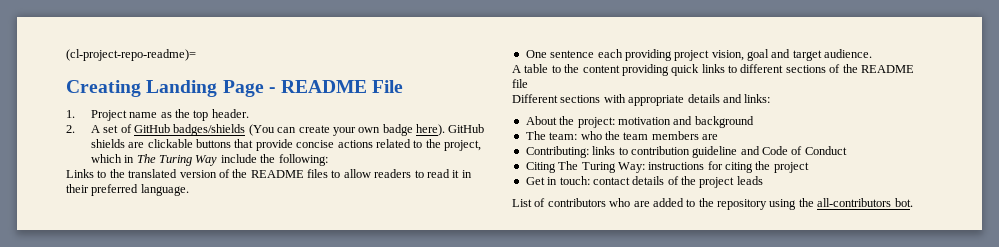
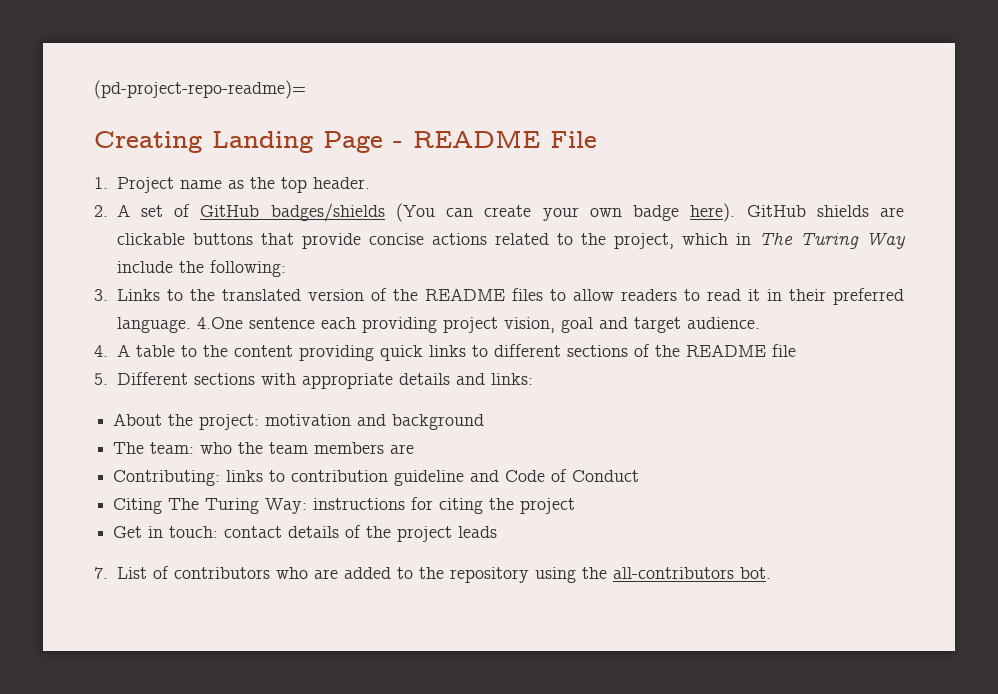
- (cl-project-repo-readme)=
+ (pd-project-repo-readme)=
- Links to the translated version of the README files to allow readers to read it in their preferred language.
- One sentence each providing project vision, goal and target audience.
+ 3. Links to the translated version of the README files to allow readers to read it in their preferred language. 4.One sentence each providing project vision, goal and target audience.
- A table to the content providing quick links to different sections of the README file
+ 4. A table to the content providing quick links to different sections of the README file
- Different sections with appropriate details and links:
+ 5. Different sections with appropriate details and links:
- List of contributors who are added to the repository using the all-contributors bot.
+ 7. List of contributors who are added to the repository using the all-contributors bot.

